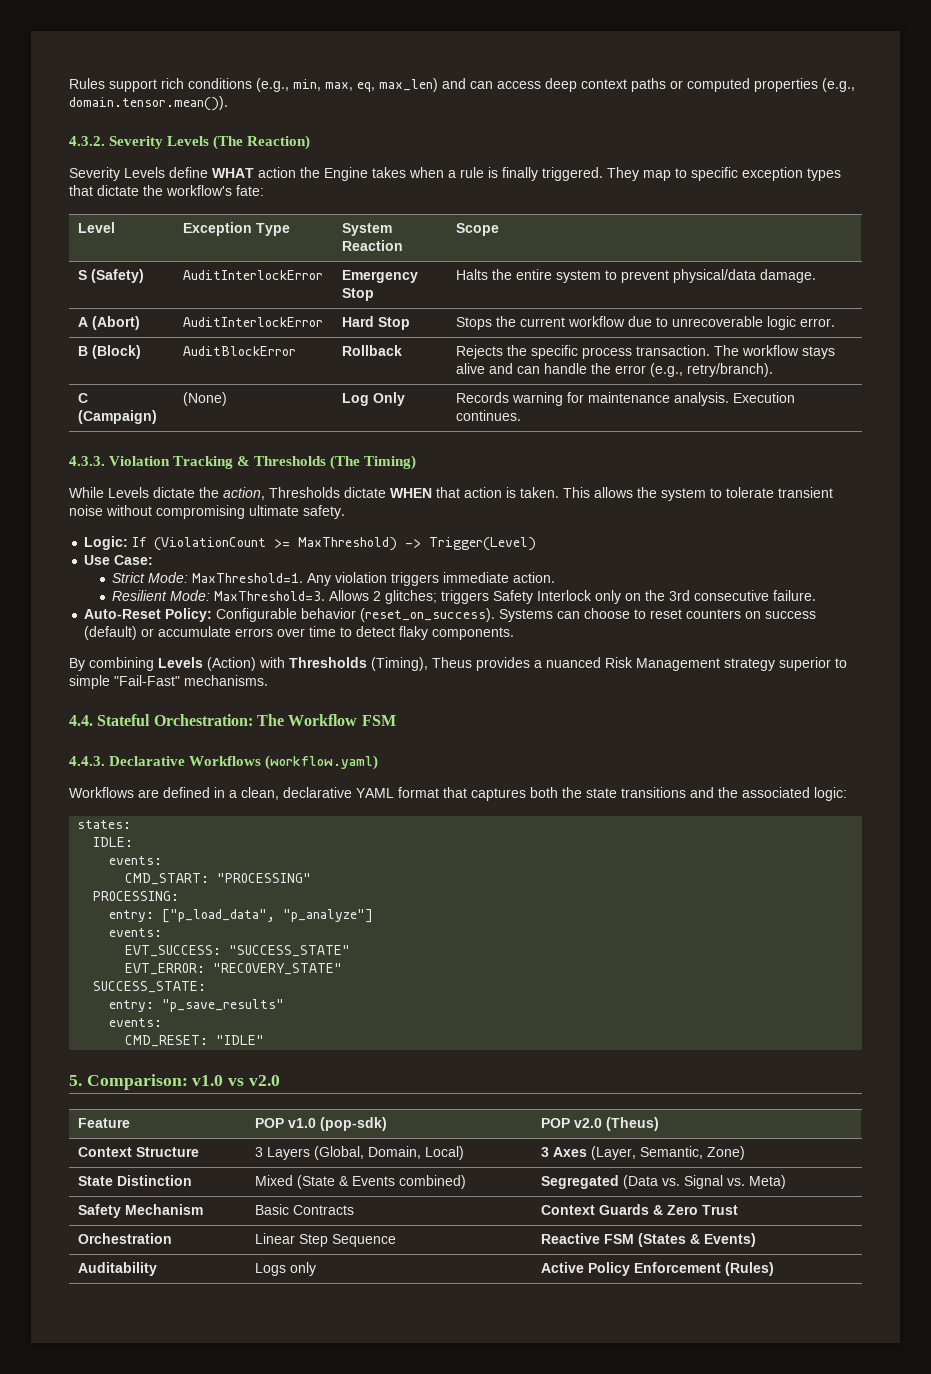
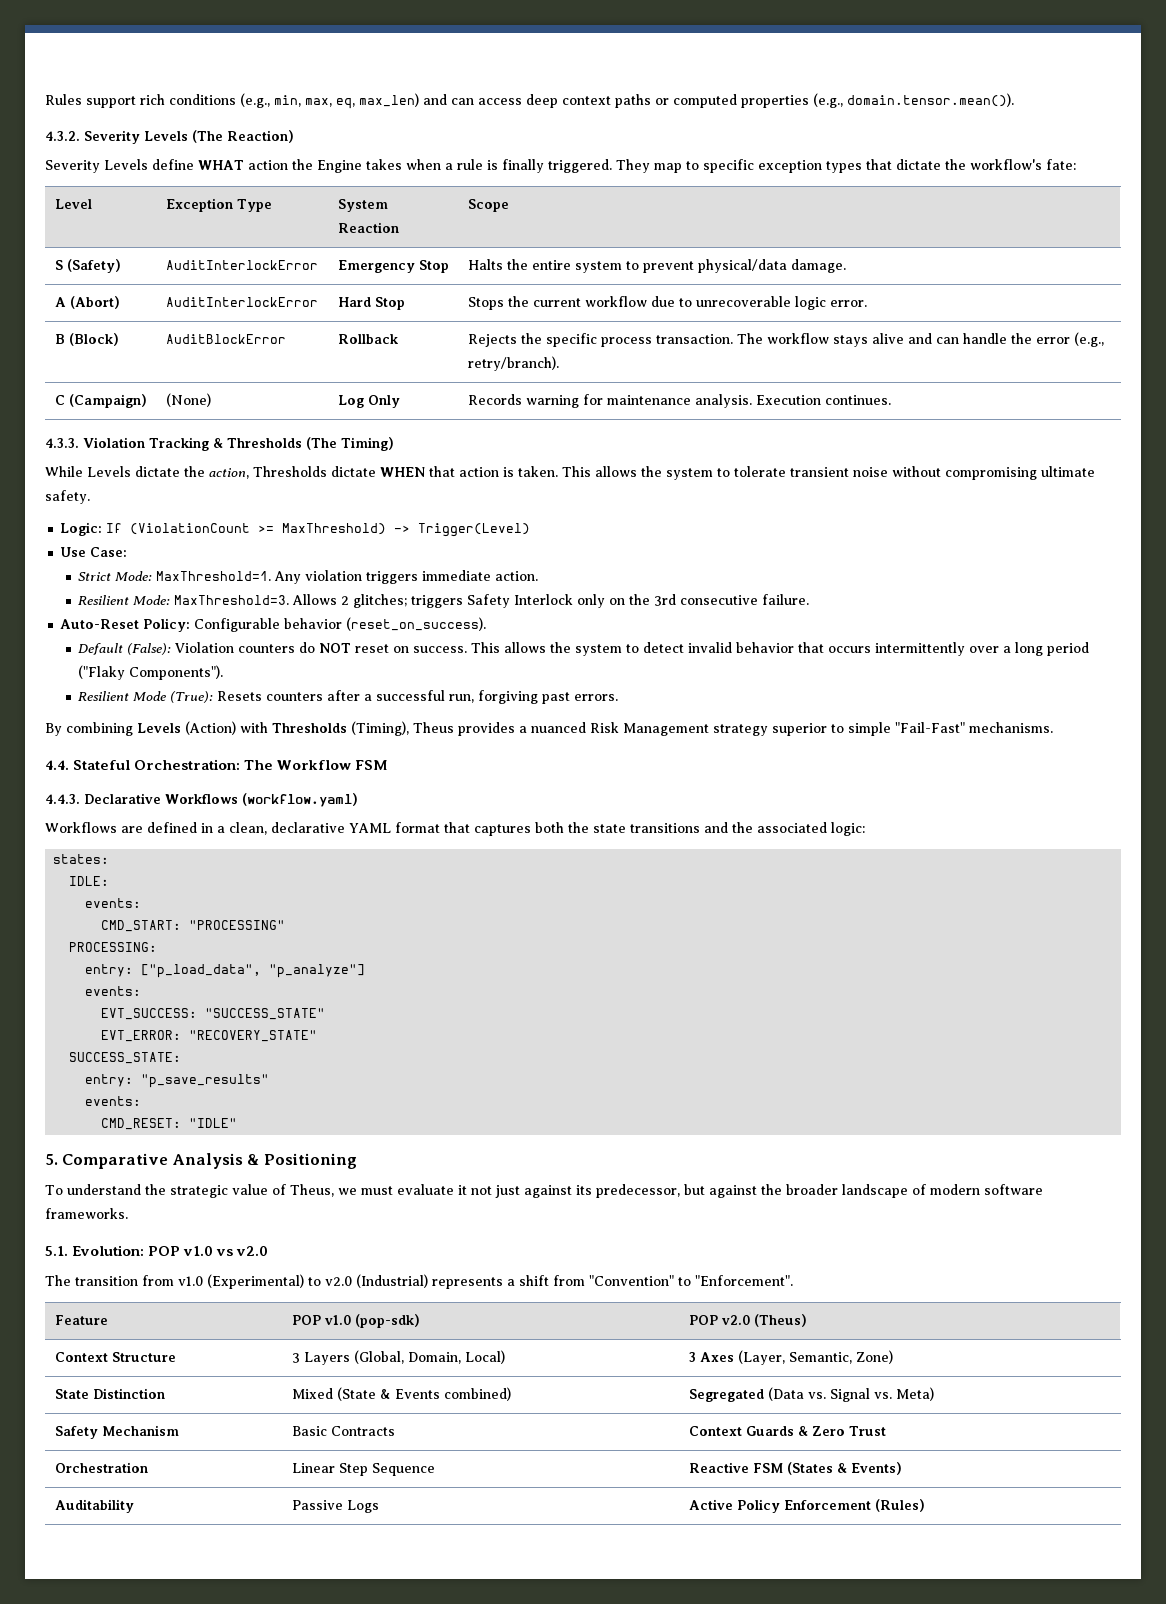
- Auto-Reset Policy: Configurable behavior (reset_on_success). Systems can choose to reset counters on success (default) or accumulate errors over time to detect flaky components.
+ Auto-Reset Policy: Configurable behavior (reset_on_success).
+ Default (False): Violation counters do NOT reset on success. This allows the system to detect invalid behavior that occurs intermittently over a long period ("Flaky Components").
+ Resilient Mode (True): Resets counters after a successful run, forgiving past errors.
- 5. Comparison: v1.0 vs v2.0
+ 5. Comparative Analysis & Positioning
+ To understand the strategic value of Theus, we must evaluate it not just against its predecessor, but against the broader landscape of modern software frameworks.
+ 5.1. Evolution: POP v1.0 vs v2.0
+ The transition from v1.0 (Experimental) to v2.0 (Industrial) represents a shift from "Convention" to "Enforcement".
- Auditability | Logs only | Active Policy Enforcement (Rules)
+ Auditability | Passive Logs | Active Policy Enforcement (Rules)

